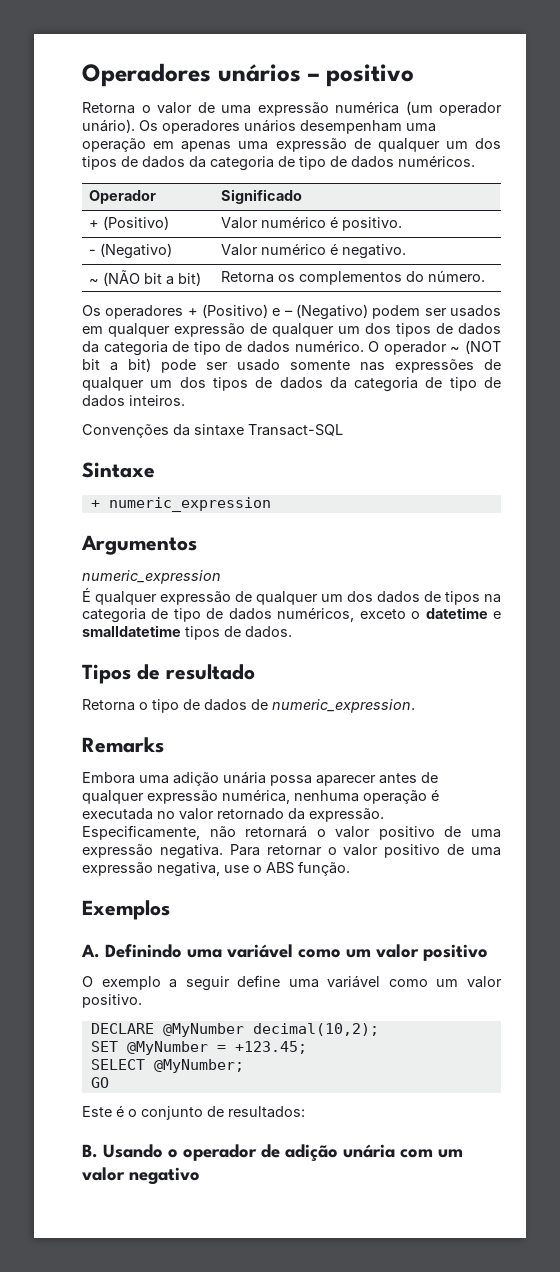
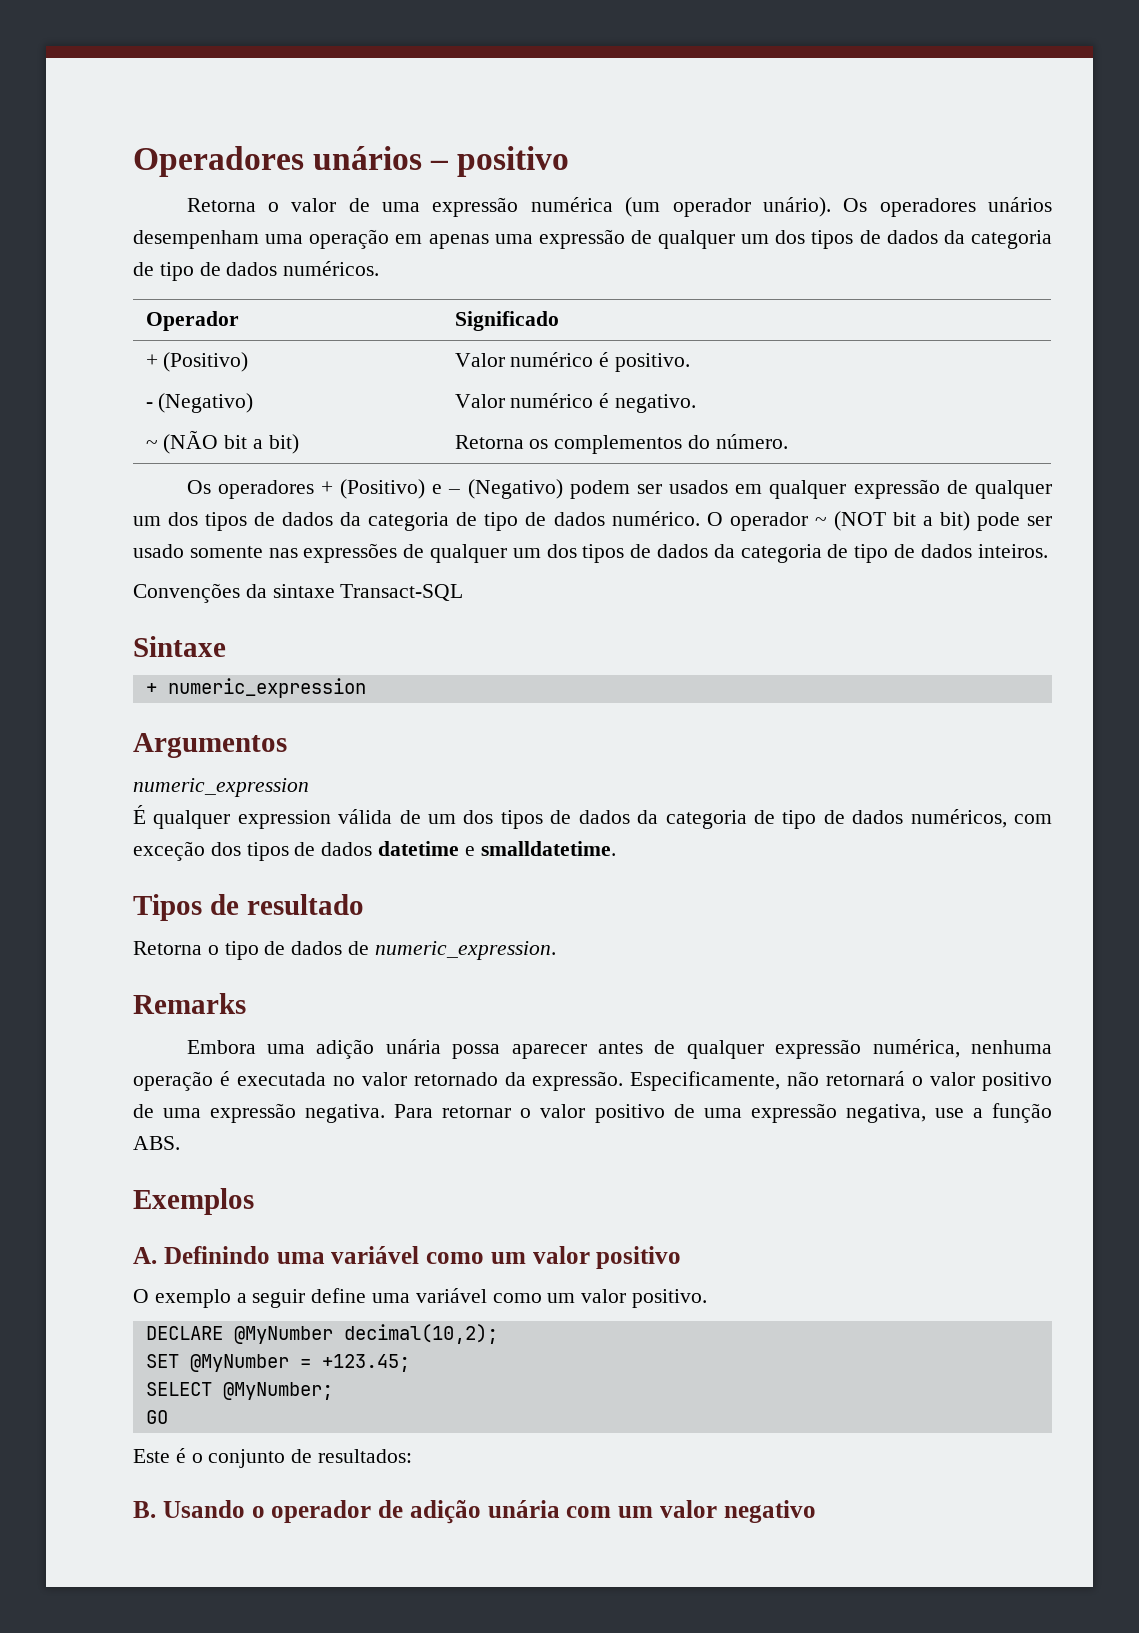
- É qualquer expressão de qualquer um dos dados de tipos na categoria de tipo de dados numéricos, exceto o datetime e smalldatetime tipos de dados.
+ É qualquer expression válida de um dos tipos de dados da categoria de tipo de dados numéricos, com exceção dos tipos de dados datetime e smalldatetime.
- Para retornar o valor positivo de uma expressão negativa, use o ABS função.
+ Para retornar o valor positivo de uma expressão negativa, use a função ABS.

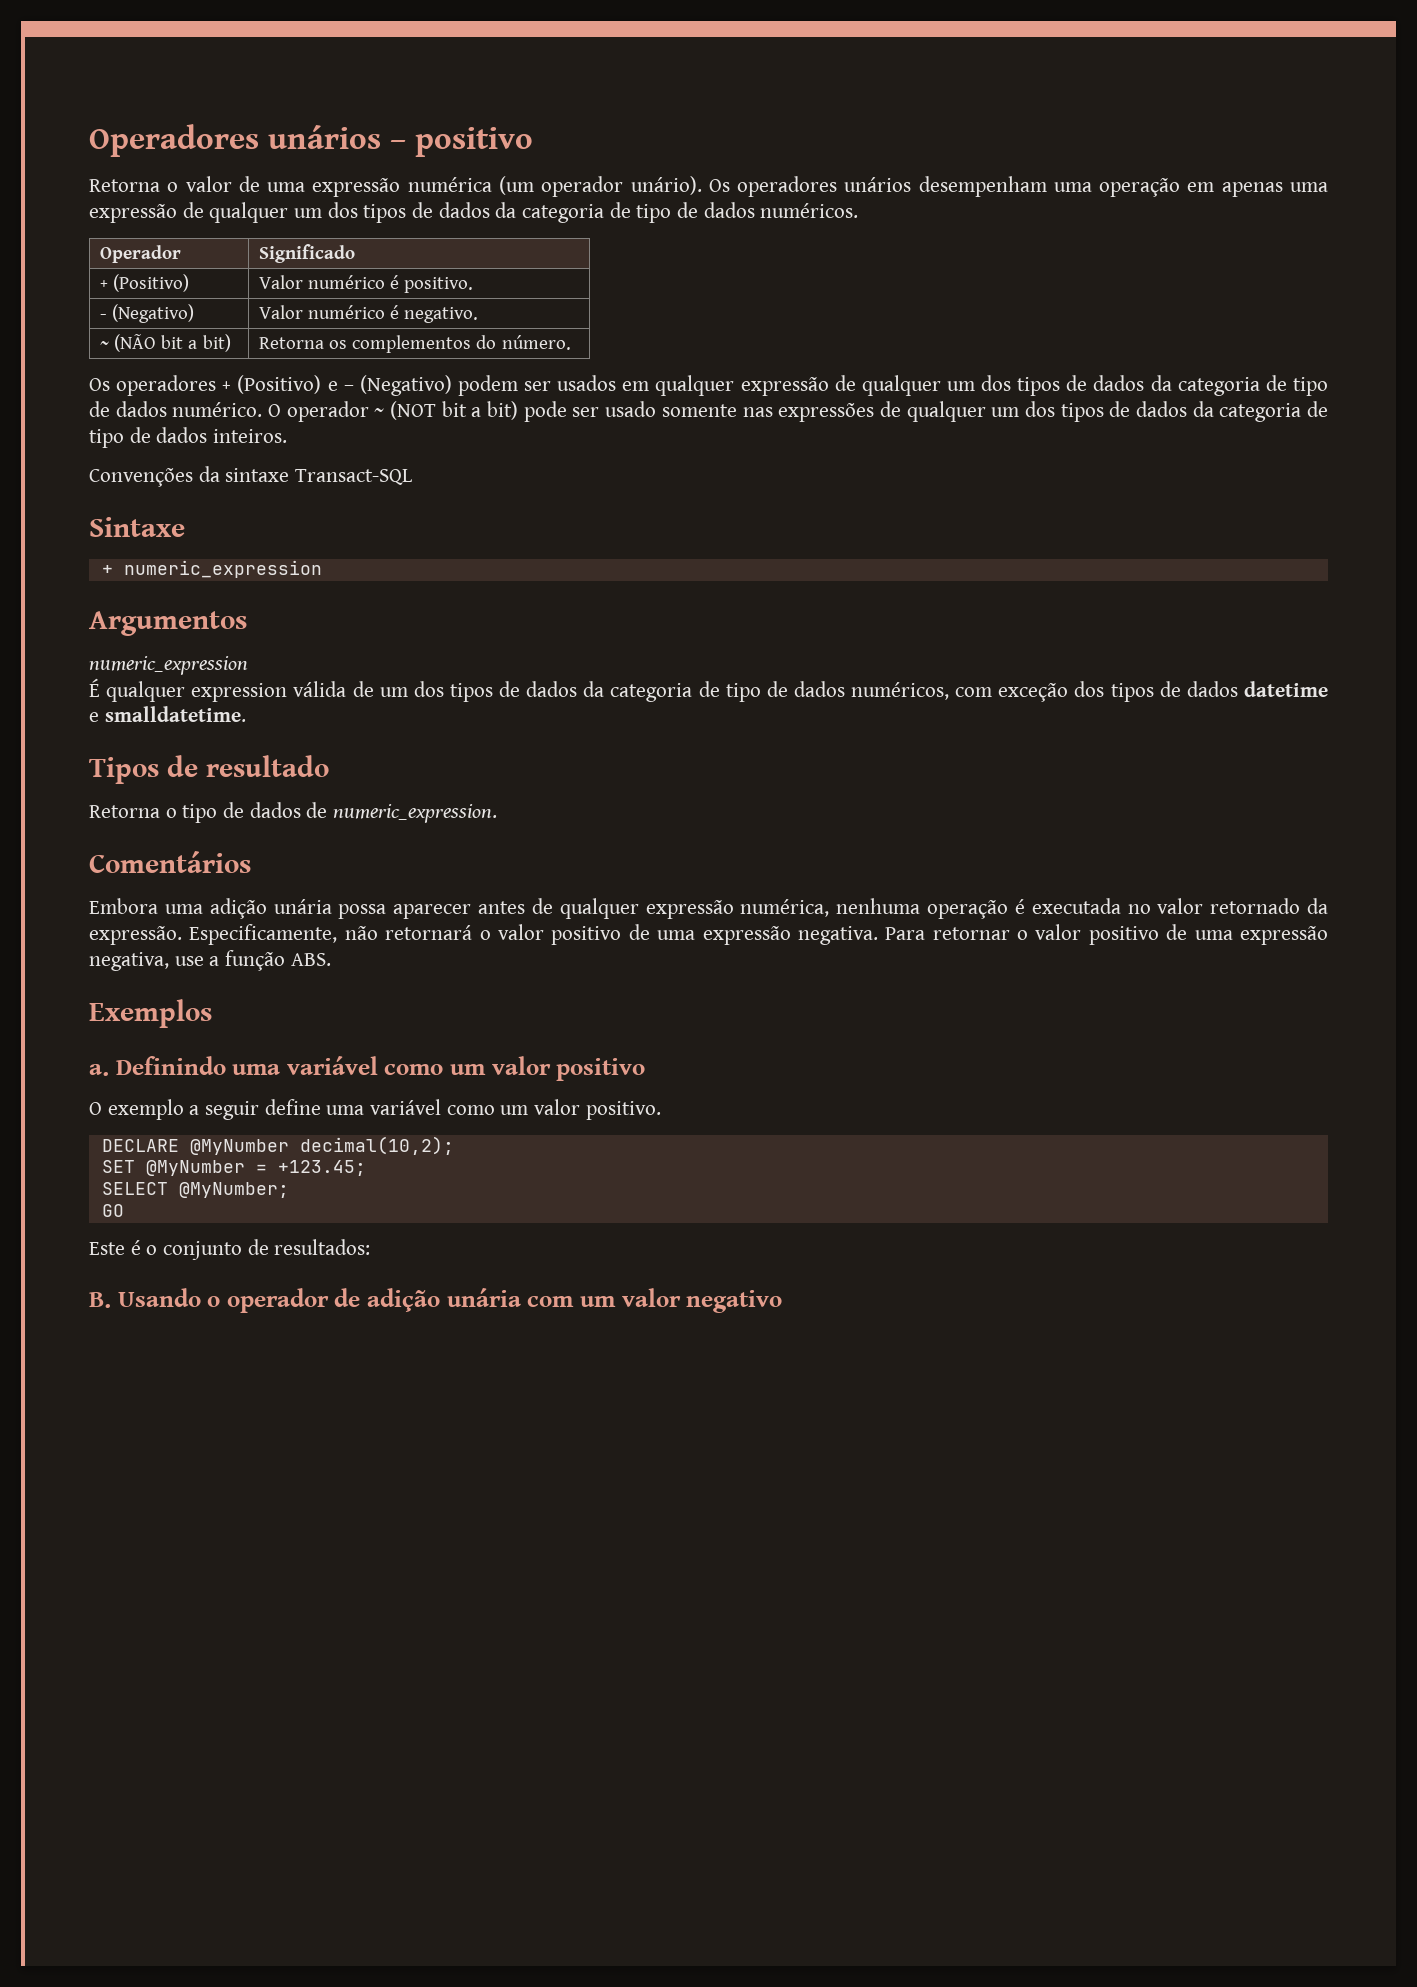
- Remarks
+ Comentários
- A. Definindo uma variável como um valor positivo
+ a. Definindo uma variável como um valor positivo

